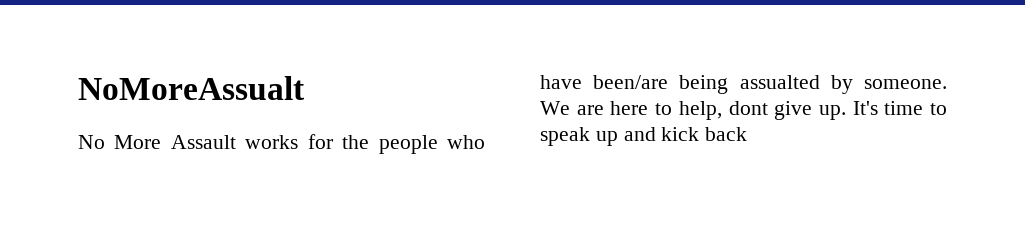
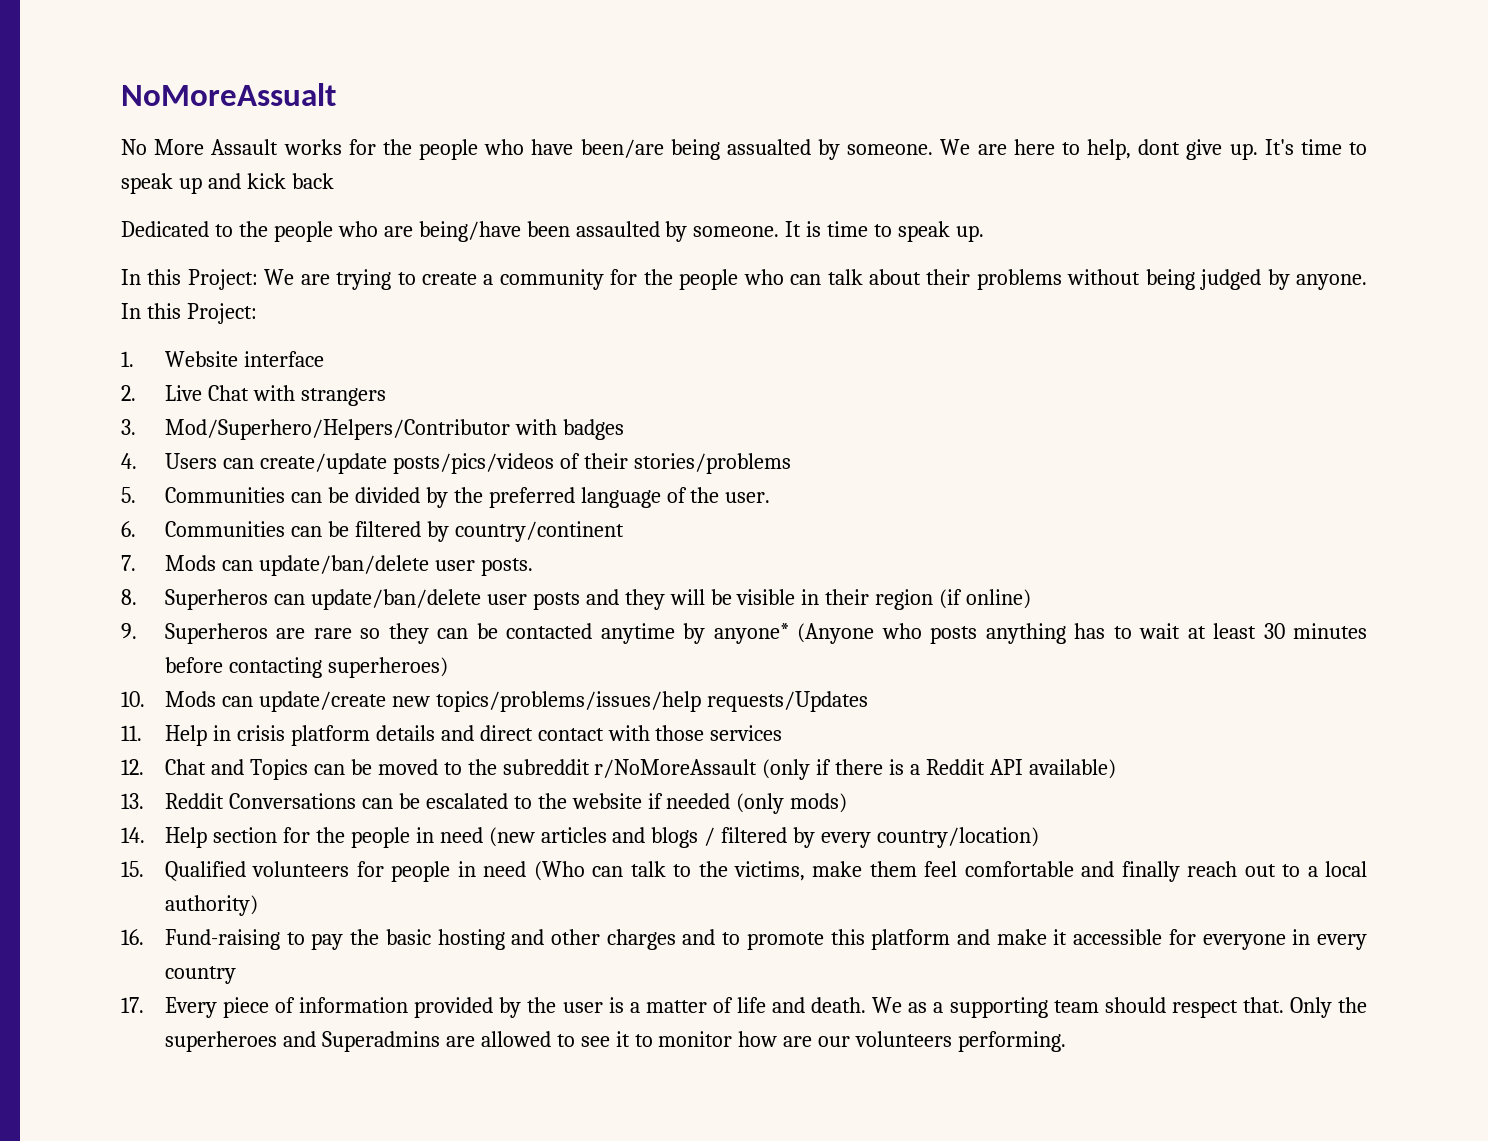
+ Dedicated to the people who are being/have been assaulted by someone. It is time to speak up.
+ In this Project: We are trying to create a community for the people who can talk about their problems without being judged by anyone. In this Project:
+ 1. Website interface
+ 2. Live Chat with strangers
+ 3. Mod/Superhero/Helpers/Contributor with badges
+ 4. Users can create/update posts/pics/videos of their stories/problems
+ 5. Communities can be divided by the preferred language of the user.
+ 6. Communities can be filtered by country/continent
+ 7. Mods can update/ban/delete user posts.
+ 8. Superheros can update/ban/delete user posts and they will be visible in their region (if online)
+ 9. Superheros are rare so they can be contacted anytime by anyone* (Anyone who posts anything has to wait at least 30 minutes before contacting superheroes)
+ 10. Mods can update/create new topics/problems/issues/help requests/Updates
+ 11. Help in crisis platform details and direct contact with those services
+ 12. Chat and Topics can be moved to the subreddit r/NoMoreAssault (only if there is a Reddit API available)
+ 13. Reddit Conversations can be escalated to the website if needed (only mods)
+ 14. Help section for the people in need (new articles and blogs / filtered by every country/location)
+ 15. Qualified volunteers for people in need (Who can talk to the victims, make them feel comfortable and finally reach out to a local authority)
+ 16. Fund-raising to pay the basic hosting and other charges and to promote this platform and make it accessible for everyone in every country
+ 17. Every piece of information provided by the user is a matter of life and death. We as a supporting team should respect that. Only the superheroes and Superadmins are allowed to see it to monitor how are our volunteers performing.

